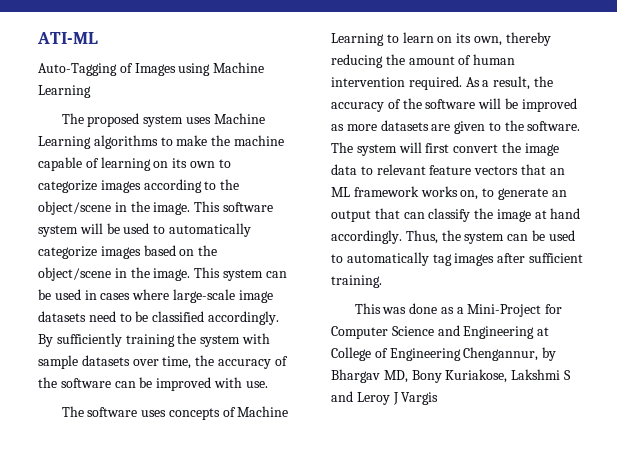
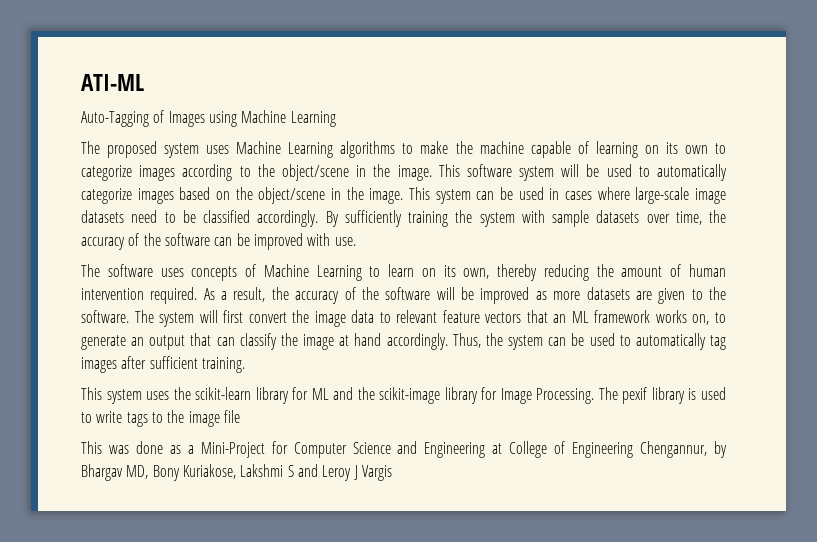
+ This system uses the scikit-learn library for ML and the scikit-image library for Image Processing. The pexif library is used to write tags to the image file

